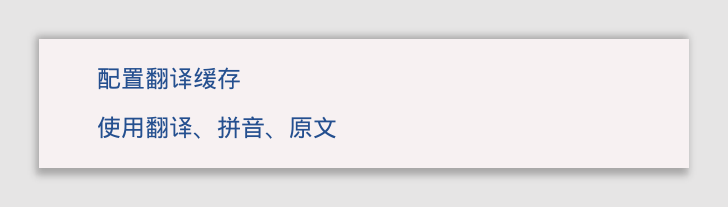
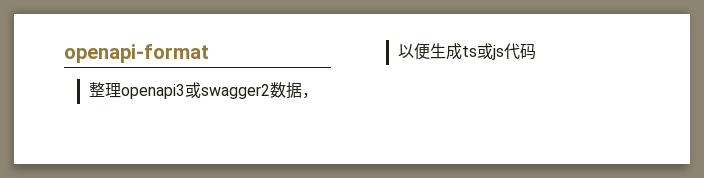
- 配置翻译缓存
- 使用翻译、拼音、原文
+ openapi-format
+ 整理openapi3或swagger2数据，以便生成ts或js代码

